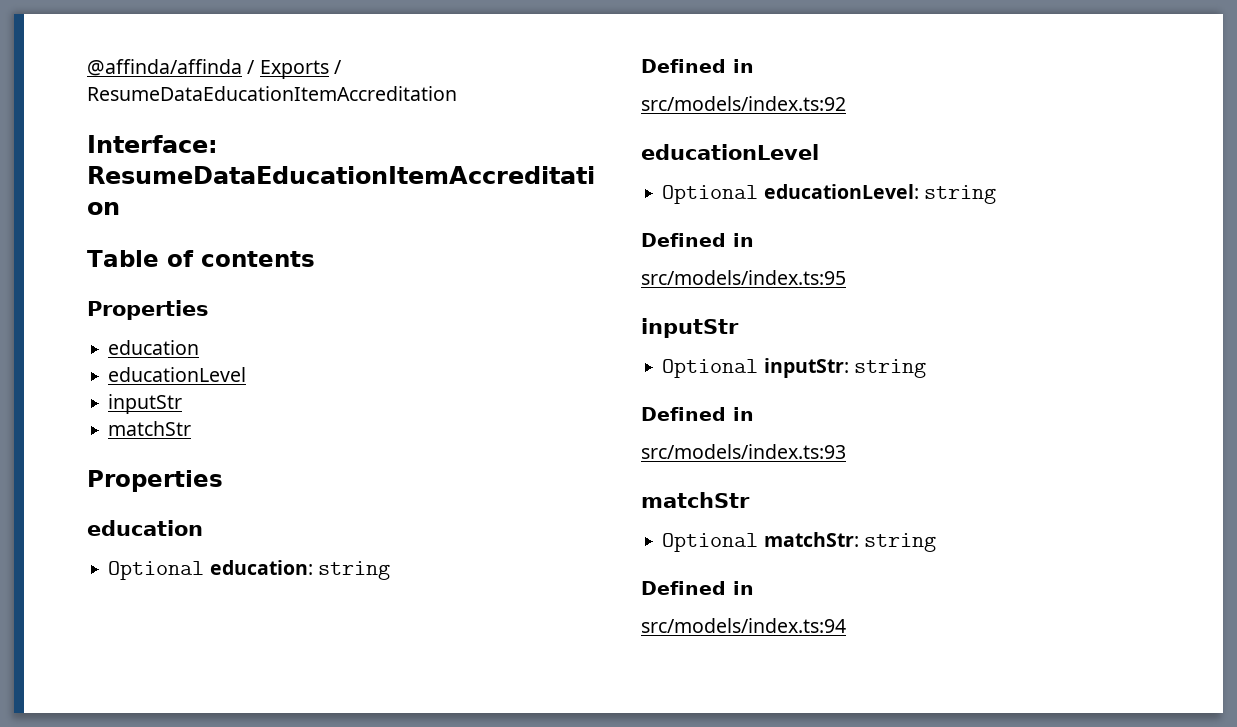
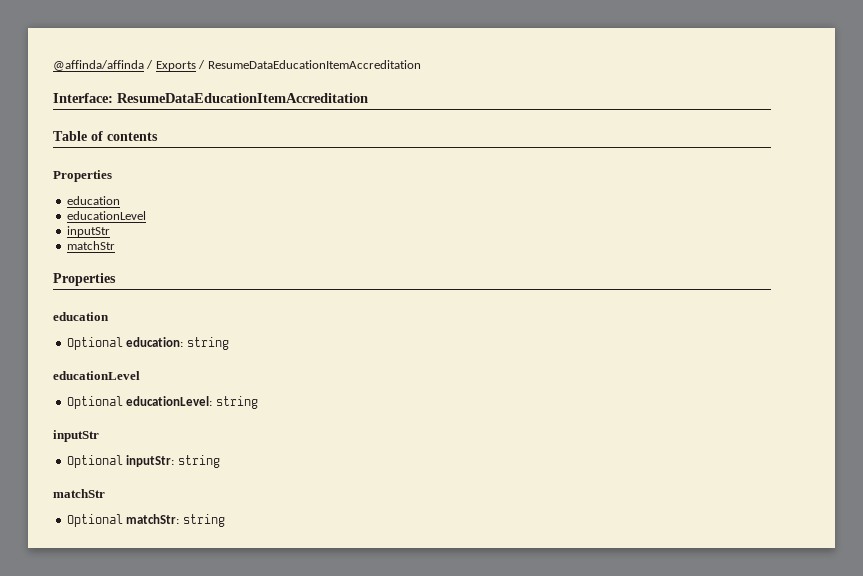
  Optional education: string
- Defined in
- src/models/index.ts:92
  Optional educationLevel: string
- Defined in
- src/models/index.ts:95
  Optional inputStr: string
- Defined in
- src/models/index.ts:93
  Optional matchStr: string
- Defined in
- src/models/index.ts:94

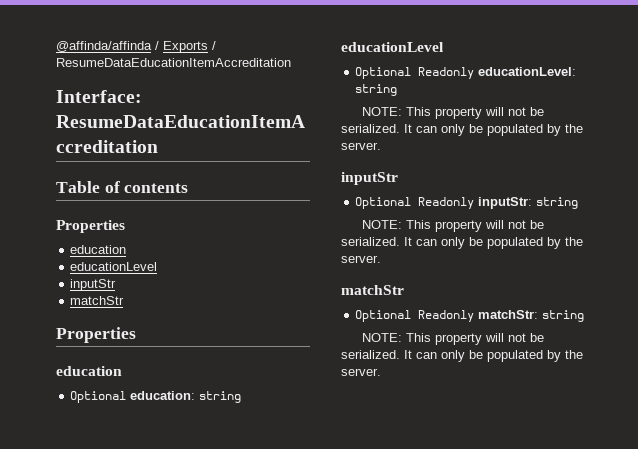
- Optional educationLevel: string
+ Optional Readonly educationLevel: string
+ NOTE: This property will not be serialized. It can only be populated by the server.
- Optional inputStr: string
+ Optional Readonly inputStr: string
+ NOTE: This property will not be serialized. It can only be populated by the server.
- Optional matchStr: string
+ Optional Readonly matchStr: string
+ NOTE: This property will not be serialized. It can only be populated by the server.

